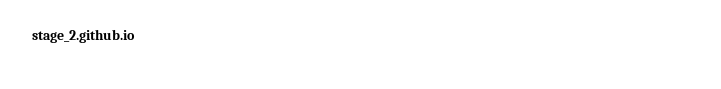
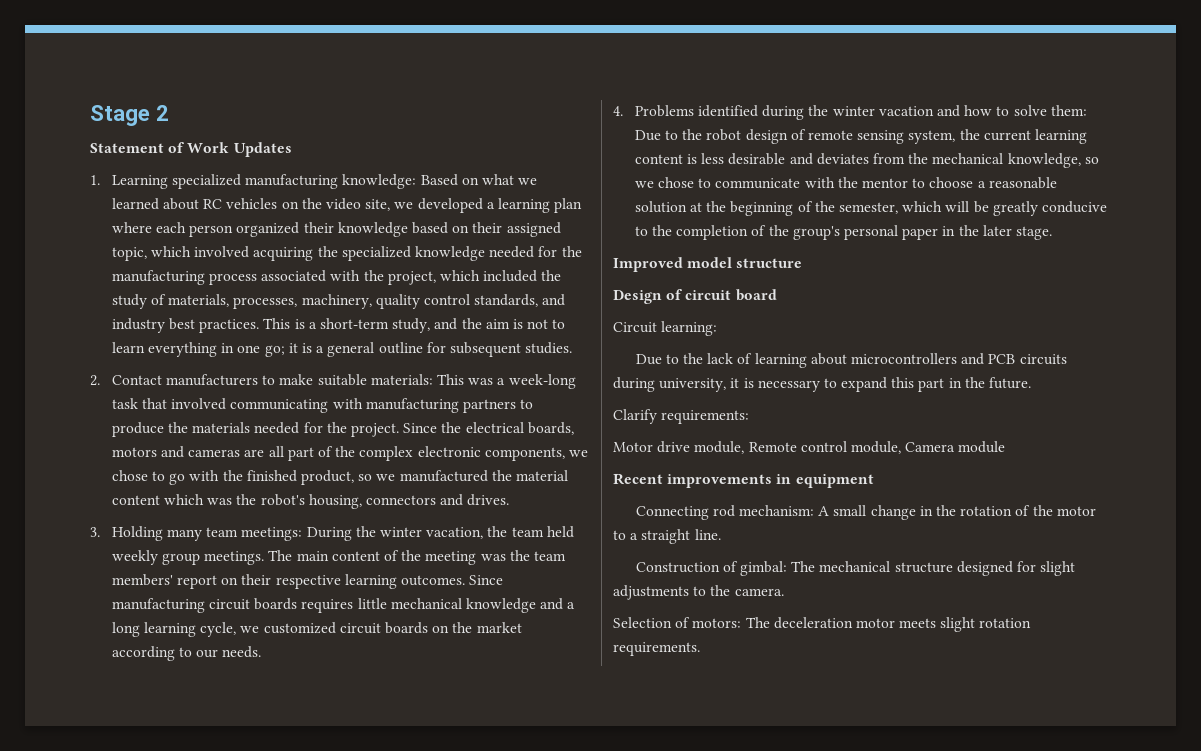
- stage_2.github.io
+ Stage 2
+ Statement of Work Updates
+ 1. Learning specialized manufacturing knowledge: Based on what we learned about RC vehicles on the video site, we developed a learning plan where each person organized their knowledge based on their assigned topic, which involved acquiring the specialized knowledge needed for the manufacturing process associated with the project, which included the study of materials, processes, machinery, quality control standards, and industry best practices. This is a short-term study, and the aim is not to learn everything in one go; it is a general outline for subsequent studies.
+ 2. Contact manufacturers to make suitable materials: This was a week-long task that involved communicating with manufacturing partners to produce the materials needed for the project. Since the electrical boards, motors and cameras are all part of the complex electronic components, we chose to go with the finished product, so we manufactured the material content which was the robot's housing, connectors and drives.
+ 3. Holding many team meetings: During the winter vacation, the team held weekly group meetings. The main content of the meeting was the team members' report on their respective learning outcomes. Since manufacturing circuit boards requires little mechanical knowledge and a long learning cycle, we customized circuit boards on the market according to our needs.
+ 4. Problems identified during the winter vacation and how to solve them: Due to the robot design of remote sensing system, the current learning content is less desirable and deviates from the mechanical knowledge, so we chose to communicate with the mentor to choose a reasonable solution at the beginning of the semester, which will be greatly conducive to the completion of the group's personal paper in the later stage.
+ Improved model structure
+ Design of circuit board
+ Circuit learning:
+ Due to the lack of learning about microcontrollers and PCB circuits during university, it is necessary to expand this part in the future.
+ Clarify requirements:
+ Motor drive module, Remote control module, Camera module
+ Recent improvements in equipment
+ Connecting rod mechanism: A small change in the rotation of the motor to a straight line.
+ Construction of gimbal: The mechanical structure designed for slight adjustments to the camera.
+ Selection of motors: The deceleration motor meets slight rotation requirements.

